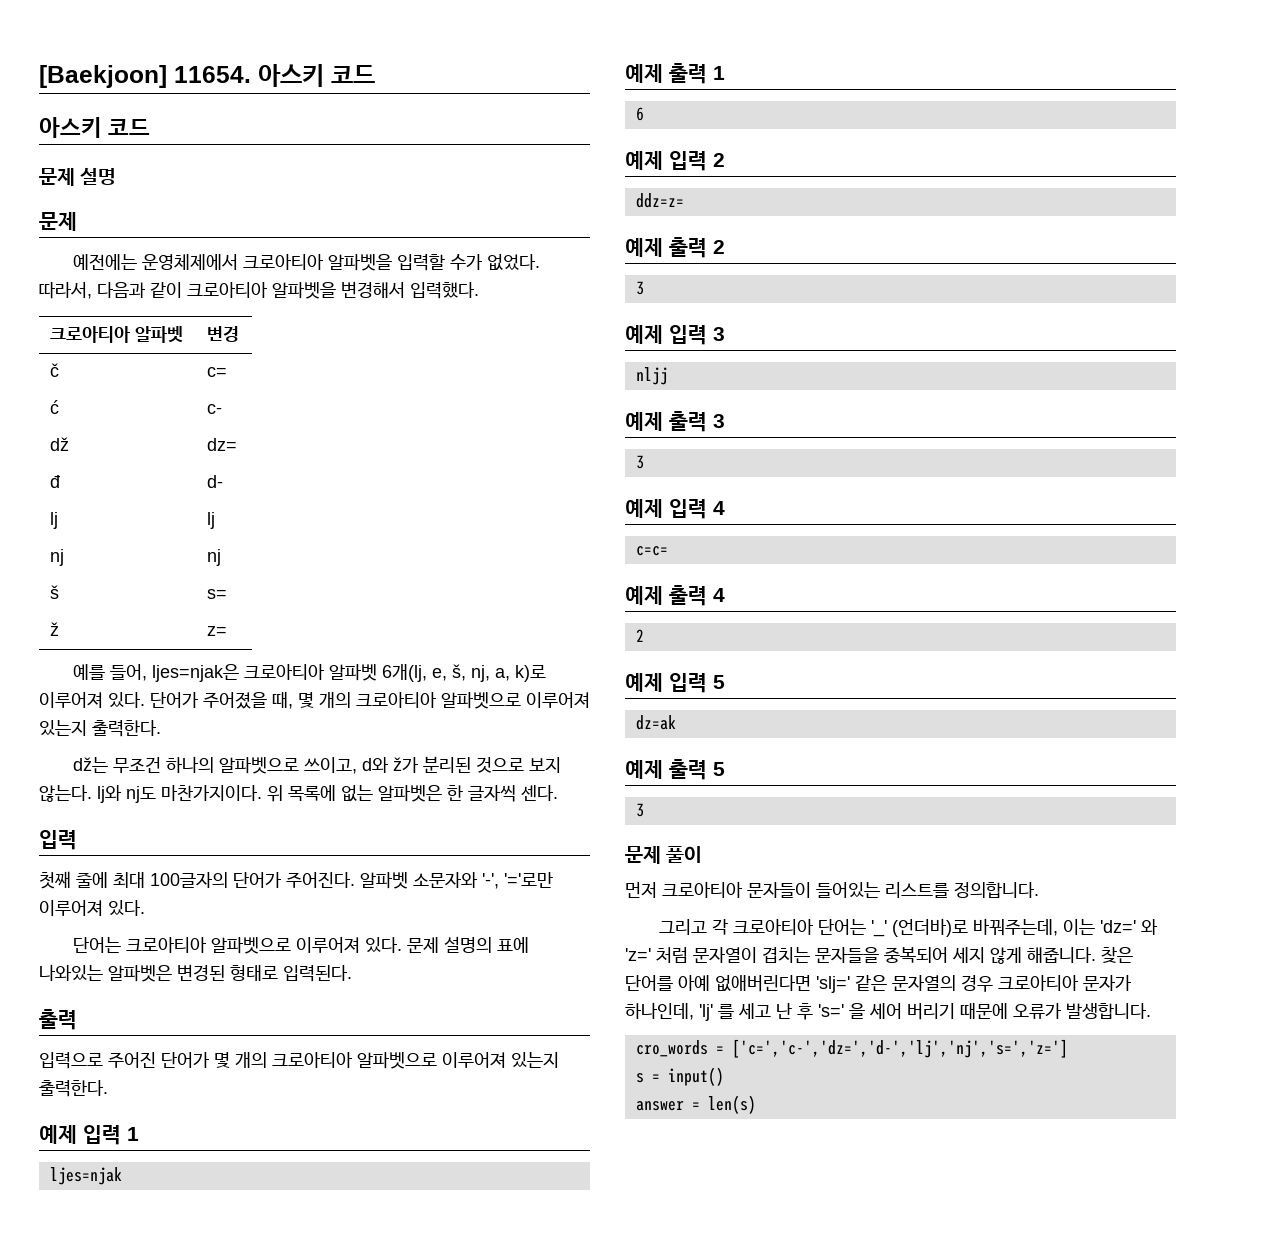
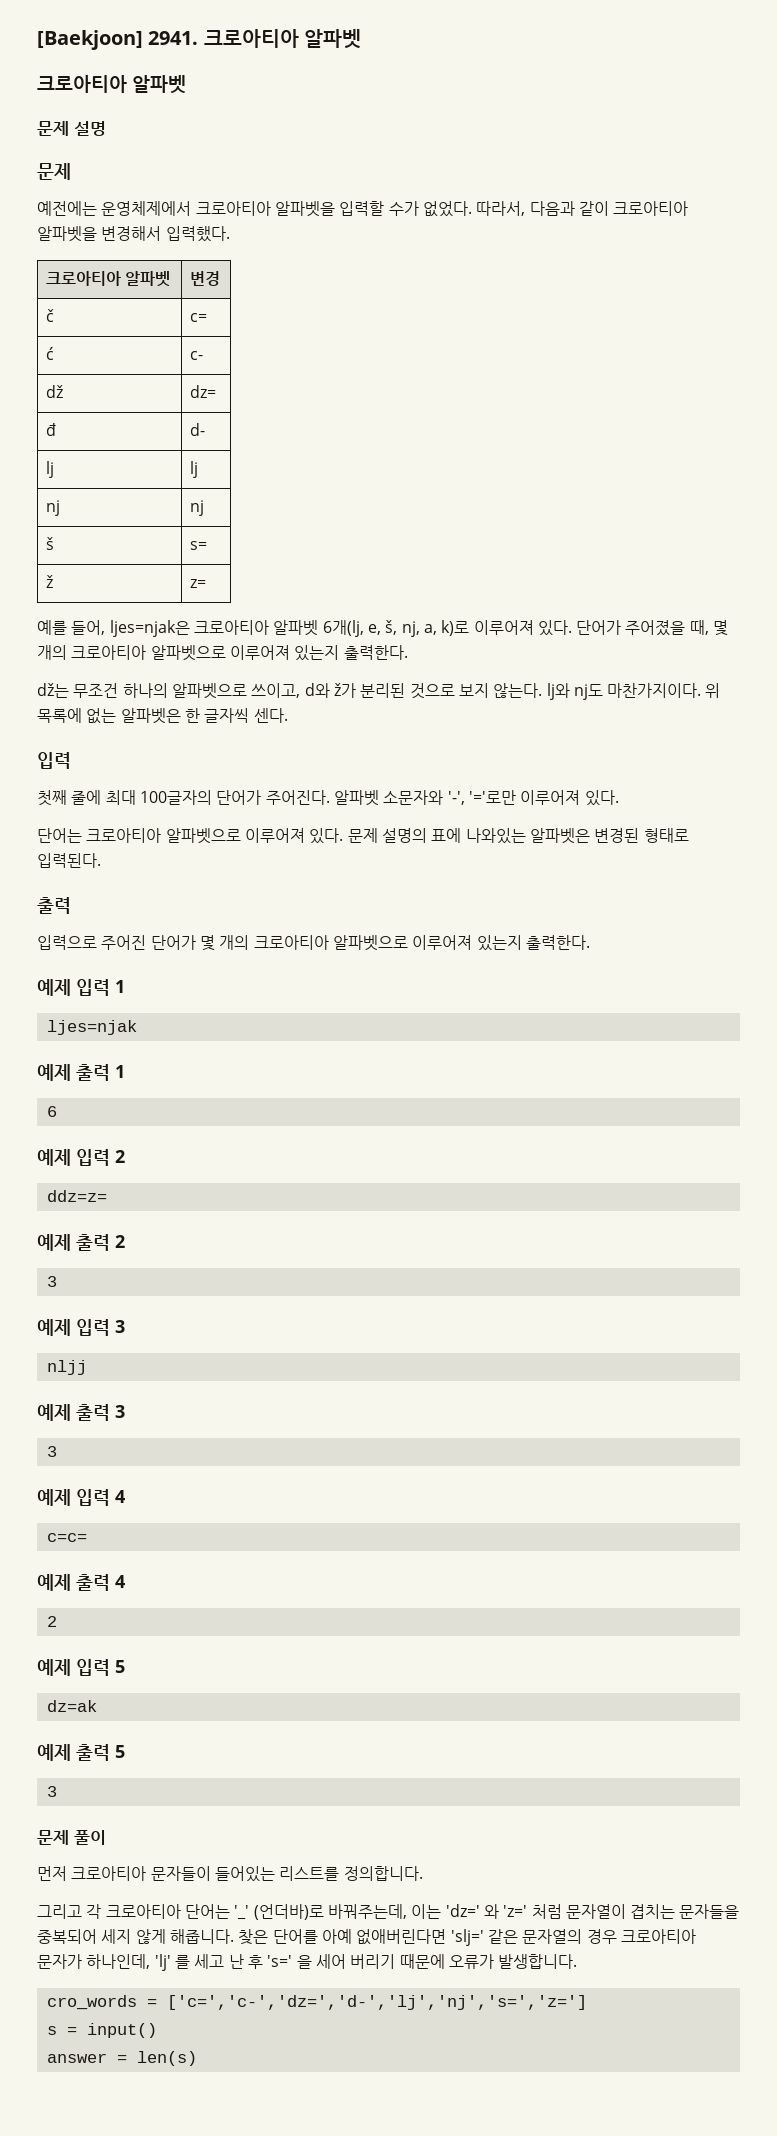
- [Baekjoon] 11654. 아스키 코드
- 아스키 코드
+ [Baekjoon] 2941. 크로아티아 알파벳
+ 크로아티아 알파벳

